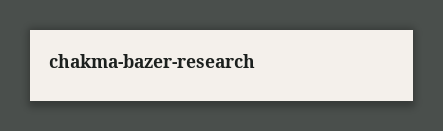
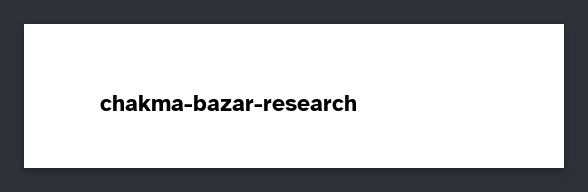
- chakma-bazer-research
+ chakma-bazar-research

